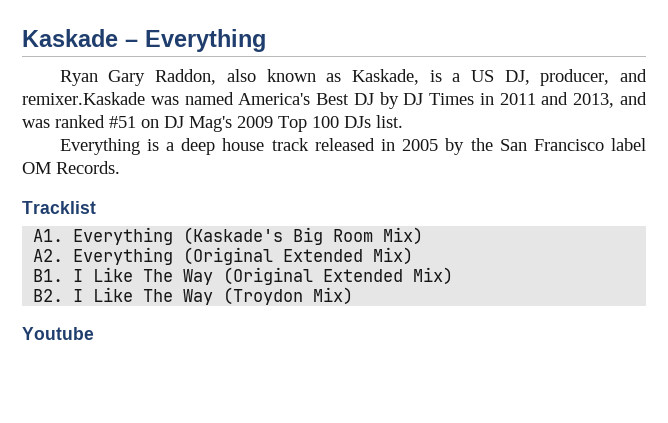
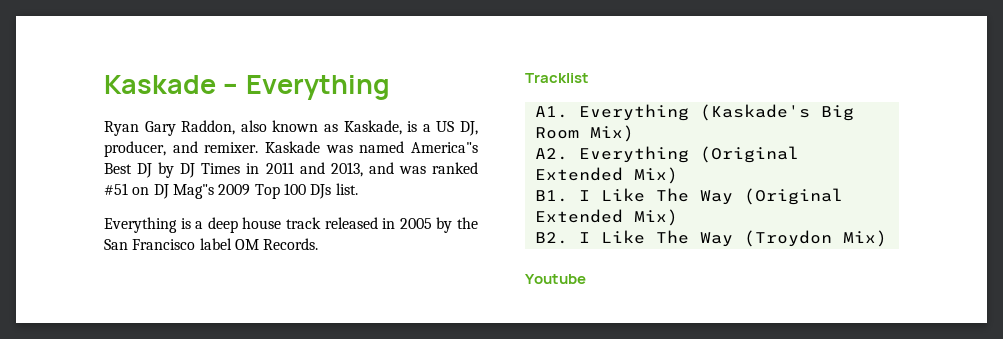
- Ryan Gary Raddon, also known as Kaskade, is a US DJ, producer, and remixer.Kaskade was named America's Best DJ by DJ Times in 2011 and 2013, and was ranked #51 on DJ Mag's 2009 Top 100 DJs list.
+ Ryan Gary Raddon, also known as Kaskade, is a US DJ, producer, and remixer. Kaskade was named America"s Best DJ by DJ Times in 2011 and 2013, and was ranked #51 on DJ Mag"s 2009 Top 100 DJs list.

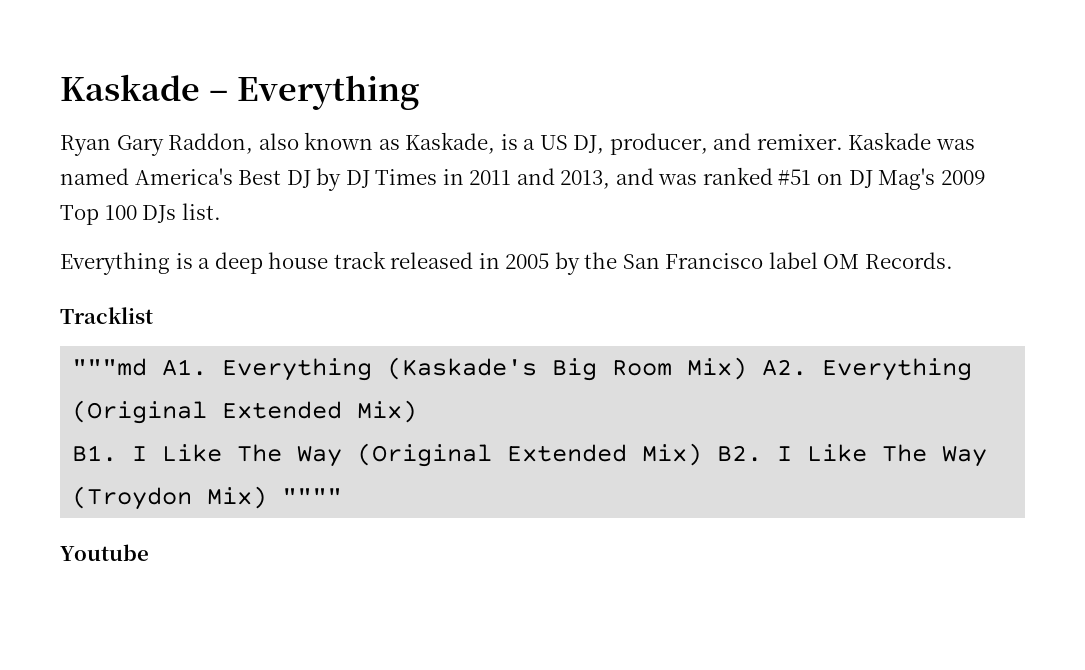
- Kaskade was named America"s Best DJ by DJ Times in 2011 and 2013, and was ranked #51 on DJ Mag"s 2009 Top 100 DJs list.
+ Kaskade was named America's Best DJ by DJ Times in 2011 and 2013, and was ranked #51 on DJ Mag's 2009 Top 100 DJs list.
- A1. Everything (Kaskade's Big Room Mix)
- A2. Everything (Original Extended Mix)
+ """md A1. Everything (Kaskade's Big Room Mix) A2. Everything (Original Extended Mix)
- B1. I Like The Way (Original Extended Mix)
- B2. I Like The Way (Troydon Mix)
+ B1. I Like The Way (Original Extended Mix) B2. I Like The Way (Troydon Mix) """"

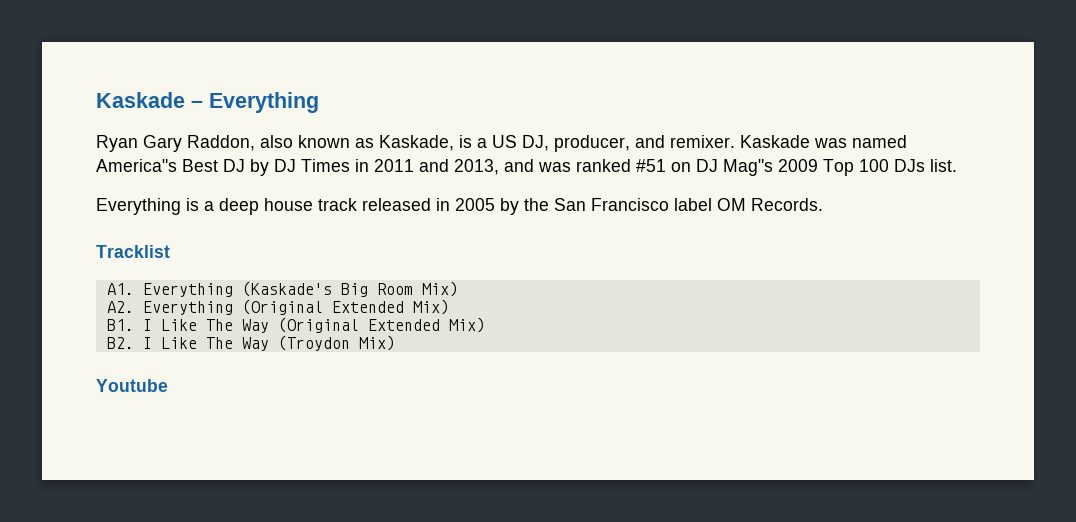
- Kaskade was named America's Best DJ by DJ Times in 2011 and 2013, and was ranked #51 on DJ Mag's 2009 Top 100 DJs list.
+ Kaskade was named America"s Best DJ by DJ Times in 2011 and 2013, and was ranked #51 on DJ Mag"s 2009 Top 100 DJs list.
- """md A1. Everything (Kaskade's Big Room Mix) A2. Everything (Original Extended Mix)
+ A1. Everything (Kaskade's Big Room Mix)
+ A2. Everything (Original Extended Mix)
- B1. I Like The Way (Original Extended Mix) B2. I Like The Way (Troydon Mix) """"
+ B1. I Like The Way (Original Extended Mix)
+ B2. I Like The Way (Troydon Mix)

